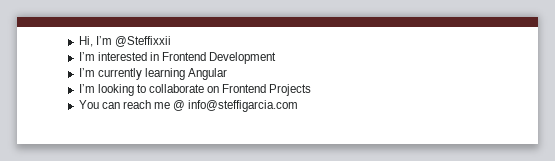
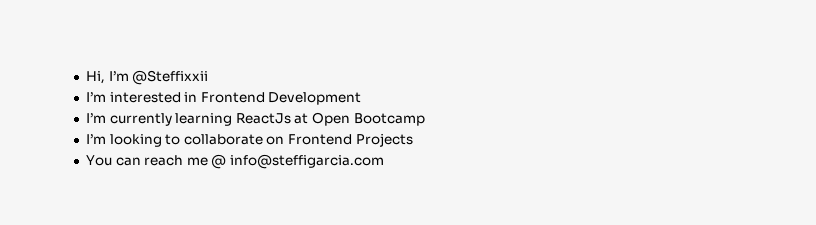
- I’m currently learning Angular
+ I’m currently learning ReactJs at Open Bootcamp

